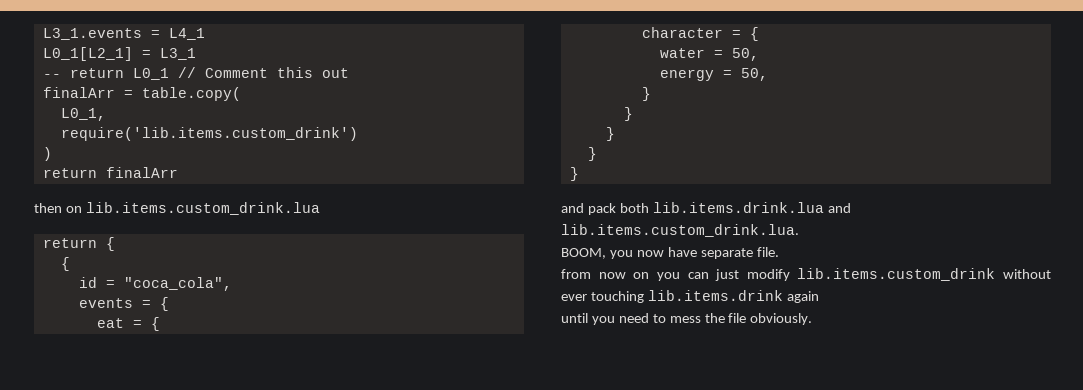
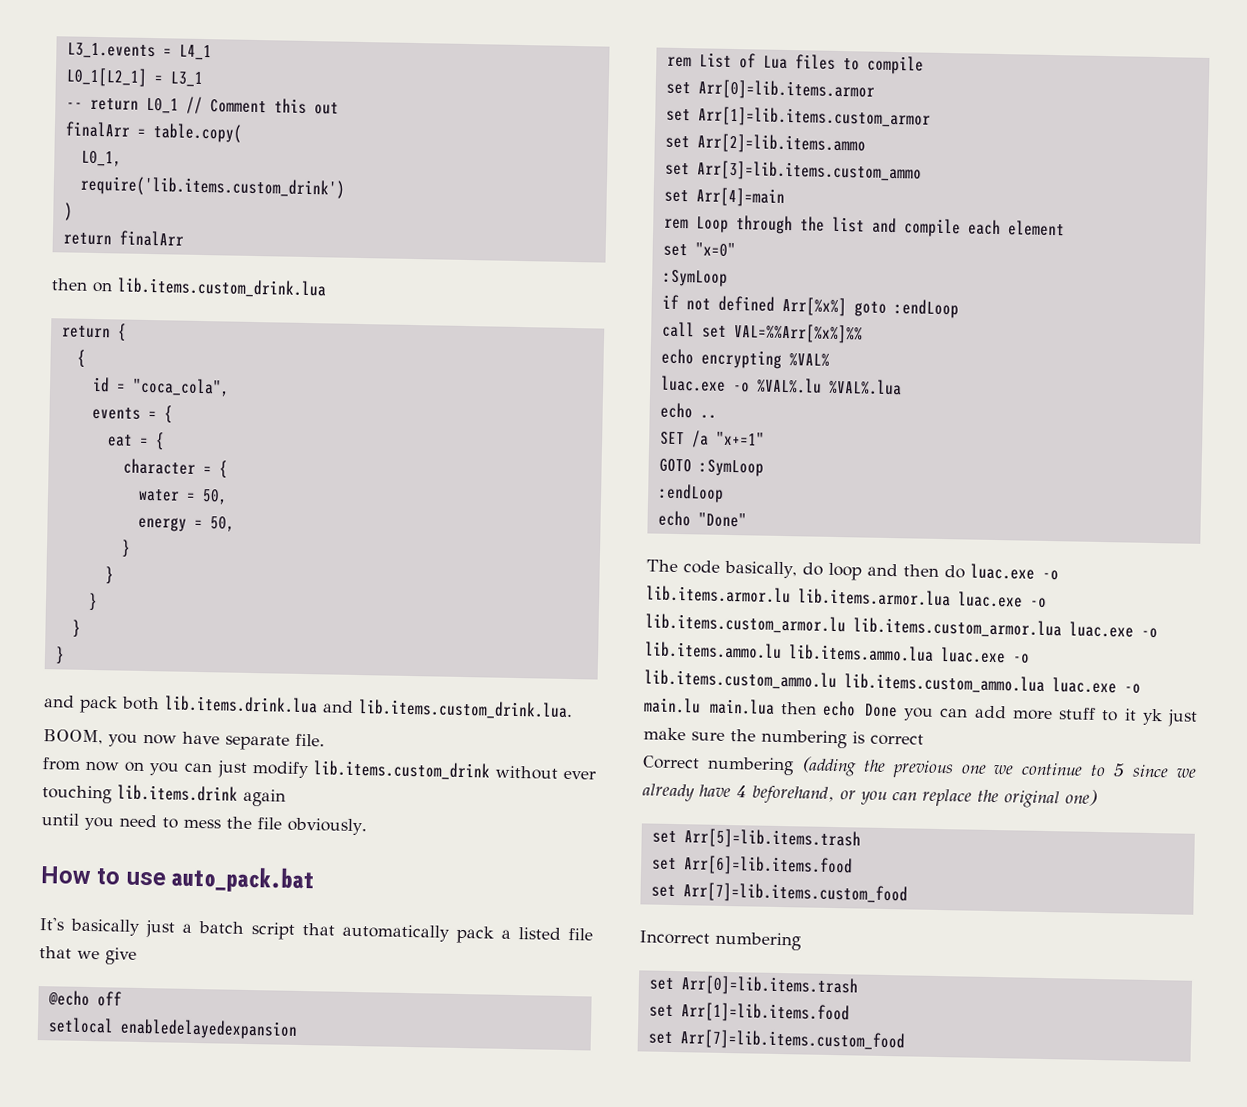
+ How to use auto_pack.bat
+ It's basically just a batch script that automatically pack a listed file that we give
+ @echo off
+ setlocal enabledelayedexpansion
+ rem List of Lua files to compile
+ set Arr[0]=lib.items.armor
+ set Arr[1]=lib.items.custom_armor
+ set Arr[2]=lib.items.ammo
+ set Arr[3]=lib.items.custom_ammo
+ set Arr[4]=main
+ rem Loop through the list and compile each element
+ set "x=0"
+ :SymLoop
+ if not defined Arr[%x%] goto :endLoop
+ call set VAL=%%Arr[%x%]%%
+ echo encrypting %VAL%
+ luac.exe -o %VAL%.lu %VAL%.lua
+ echo ..
+ SET /a "x+=1"
+ GOTO :SymLoop
+ :endLoop
+ echo "Done"
+ The code basically, do loop and then do luac.exe -o lib.items.armor.lu lib.items.armor.lua luac.exe -o lib.items.custom_armor.lu lib.items.custom_armor.lua luac.exe -o lib.items.ammo.lu lib.items.ammo.lua luac.exe -o lib.items.custom_ammo.lu lib.items.custom_ammo.lua luac.exe -o main.lu main.lua then echo Done you can add more stuff to it yk just make sure the numbering is correct
+ Correct numbering (adding the previous one we continue to 5 since we already have 4 beforehand, or you can replace the original one)
+ set Arr[5]=lib.items.trash
+ set Arr[6]=lib.items.food
+ set Arr[7]=lib.items.custom_food
+ Incorrect numbering
+ set Arr[0]=lib.items.trash
+ set Arr[1]=lib.items.food
+ set Arr[7]=lib.items.custom_food

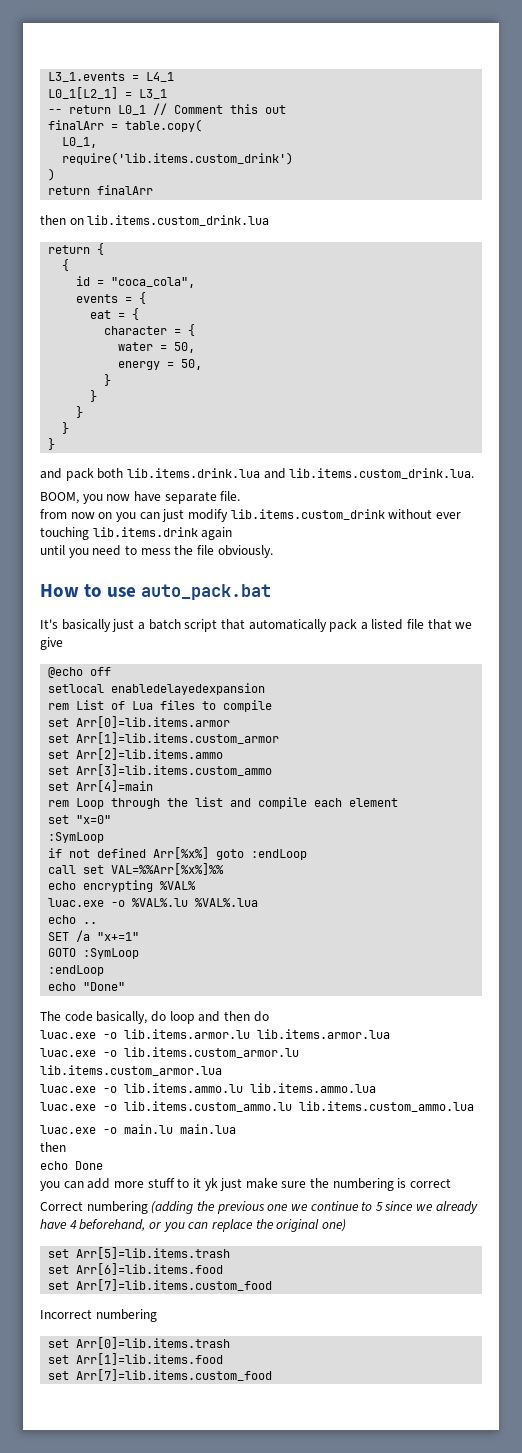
- The code basically, do loop and then do luac.exe -o lib.items.armor.lu lib.items.armor.lua luac.exe -o lib.items.custom_armor.lu lib.items.custom_armor.lua luac.exe -o lib.items.ammo.lu lib.items.ammo.lua luac.exe -o lib.items.custom_ammo.lu lib.items.custom_ammo.lua luac.exe -o main.lu main.lua then echo Done you can add more stuff to it yk just make sure the numbering is correct
+ The code basically, do loop and then do
+ luac.exe -o lib.items.armor.lu lib.items.armor.lua
+ luac.exe -o lib.items.custom_armor.lu lib.items.custom_armor.lua
+ luac.exe -o lib.items.ammo.lu lib.items.ammo.lua
+ luac.exe -o lib.items.custom_ammo.lu lib.items.custom_ammo.lua
+ luac.exe -o main.lu main.lua
+ then
+ echo Done
+ you can add more stuff to it yk just make sure the numbering is correct

